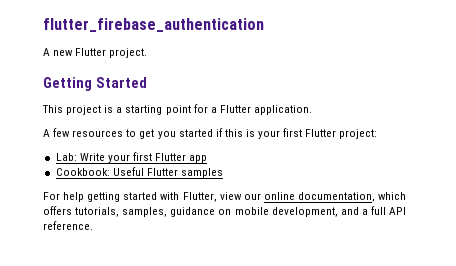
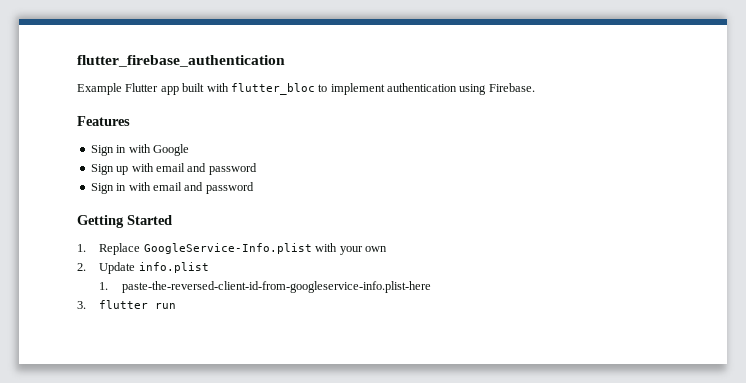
- A new Flutter project.
+ Example Flutter app built with flutter_bloc to implement authentication using Firebase.
+ Features
+ Sign in with Google
+ Sign up with email and password
+ Sign in with email and password
  Getting Started
- This project is a starting point for a Flutter application.
- A few resources to get you started if this is your first Flutter project:
- Lab: Write your first Flutter app
- Cookbook: Useful Flutter samples
- For help getting started with Flutter, view our online documentation, which offers tutorials, samples, guidance on mobile development, and a full API reference.
+ 1. Replace GoogleService-Info.plist with your own
+ 2. Update info.plist
+ 1. paste-the-reversed-client-id-from-googleservice-info.plist-here
+ 3. flutter run

